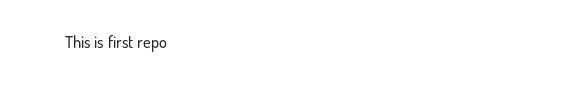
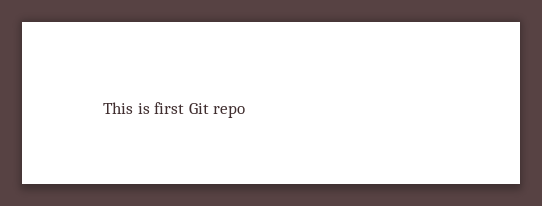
- This is first repo
+ This is first Git repo

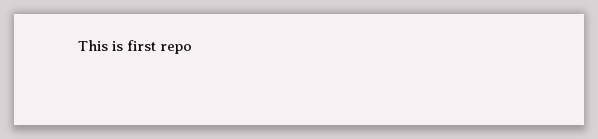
- This is first Git repo
+ This is first repo

